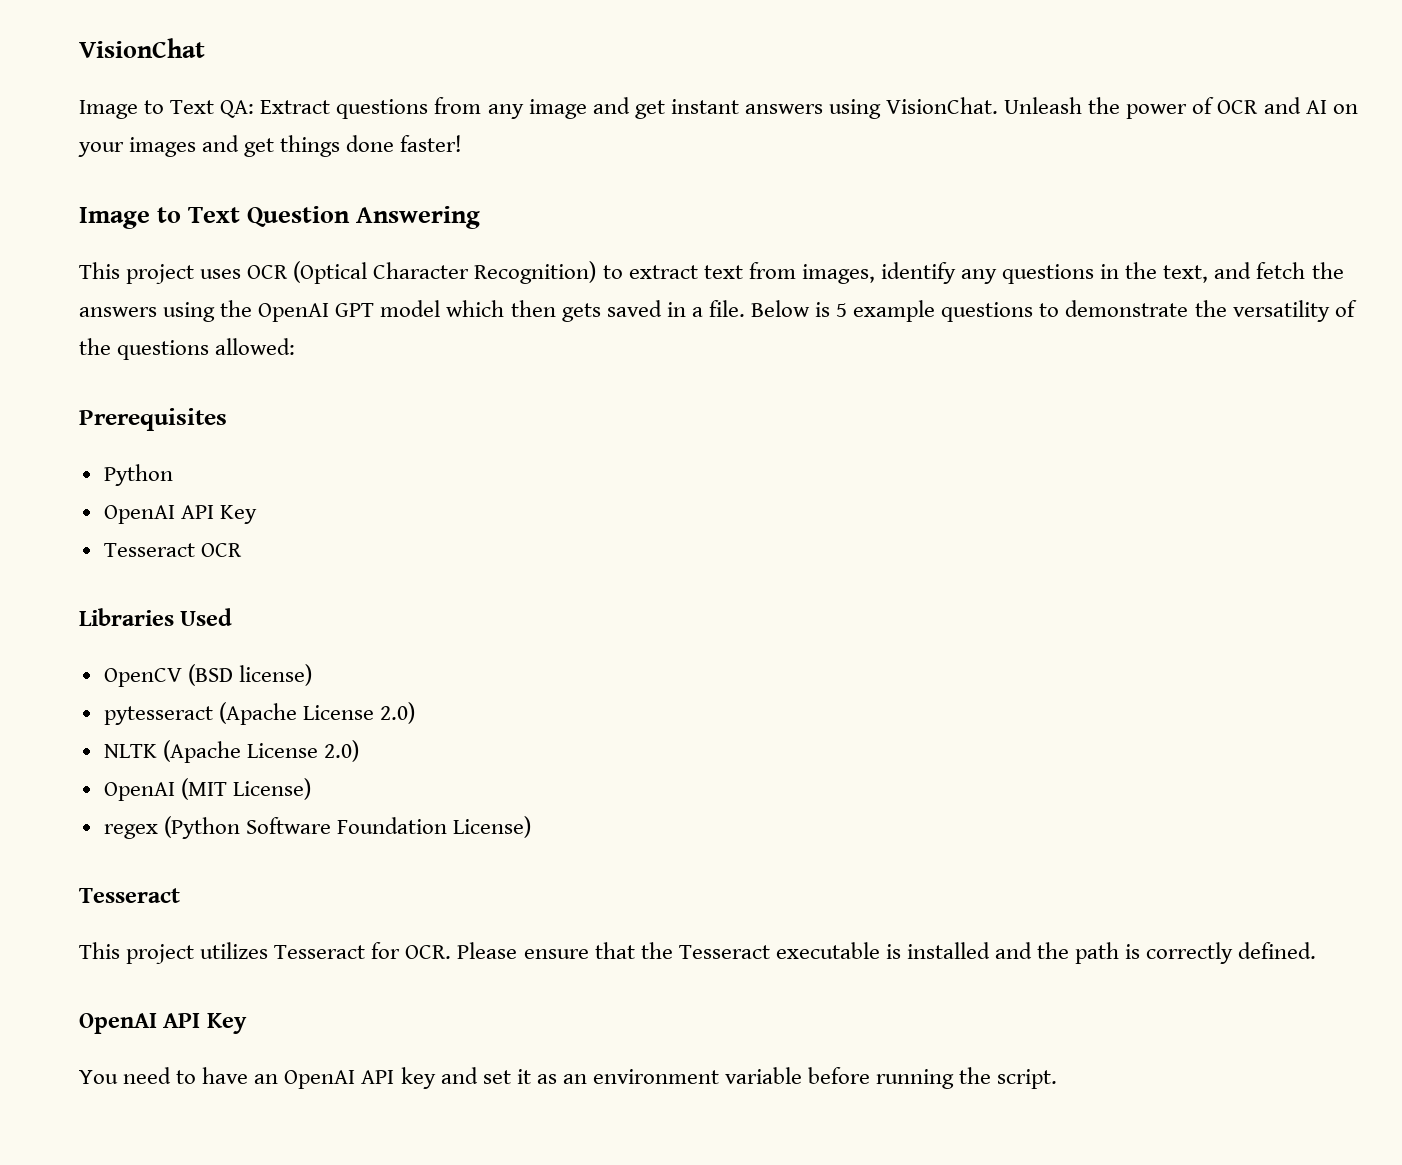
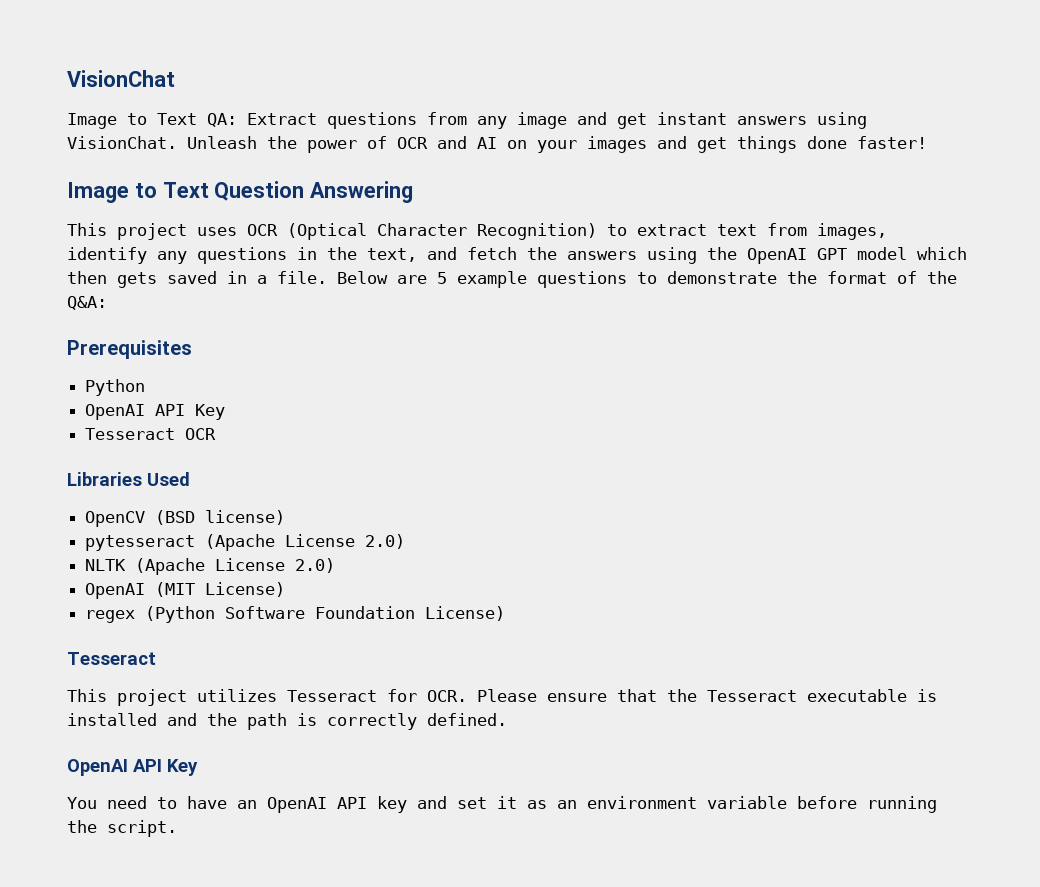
- Below is 5 example questions to demonstrate the versatility of the questions allowed:
+ Below are 5 example questions to demonstrate the format of the Q&A:

